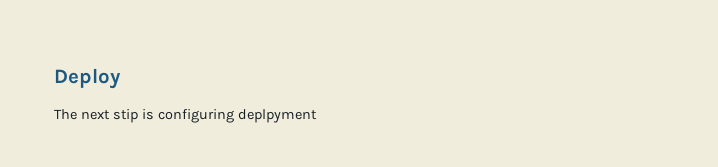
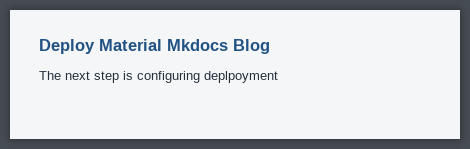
- Deploy
+ Deploy Material Mkdocs Blog
- The next stip is configuring deplpyment
+ The next step is configuring deplpoyment

